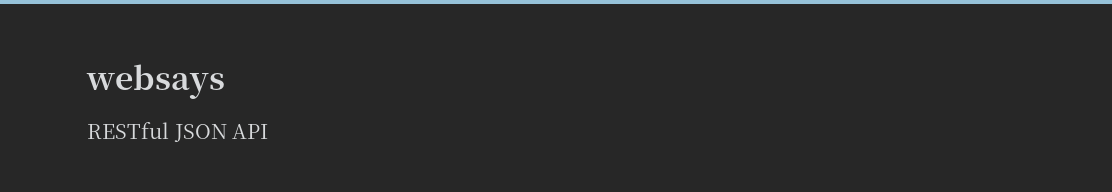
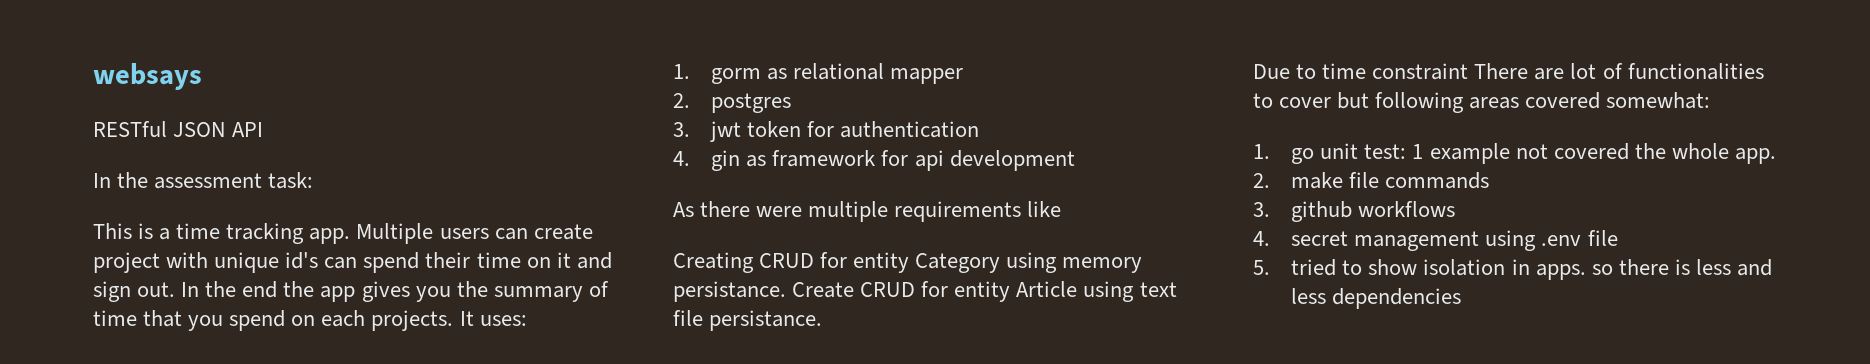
+ In the assessment task:
+ This is a time tracking app. Multiple users can create project with unique id's can spend their time on it and sign out. In the end the app gives you the summary of time that you spend on each projects. It uses:
+ 1. gorm as relational mapper
+ 2. postgres
+ 3. jwt token for authentication
+ 4. gin as framework for api development
+ As there were multiple requirements like
+ Creating CRUD for entity Category using memory persistance. Create CRUD for entity Article using text file persistance.
+ Due to time constraint There are lot of functionalities to cover but following areas covered somewhat:
+ 1. go unit test: 1 example not covered the whole app.
+ 2. make file commands
+ 3. github workflows
+ 4. secret management using .env file
+ 5. tried to show isolation in apps. so there is less and less dependencies

